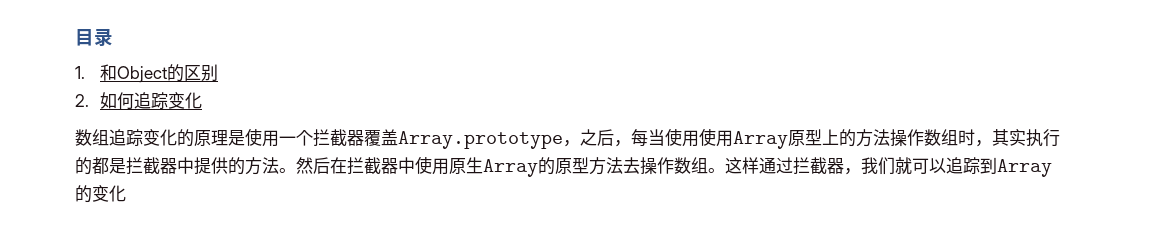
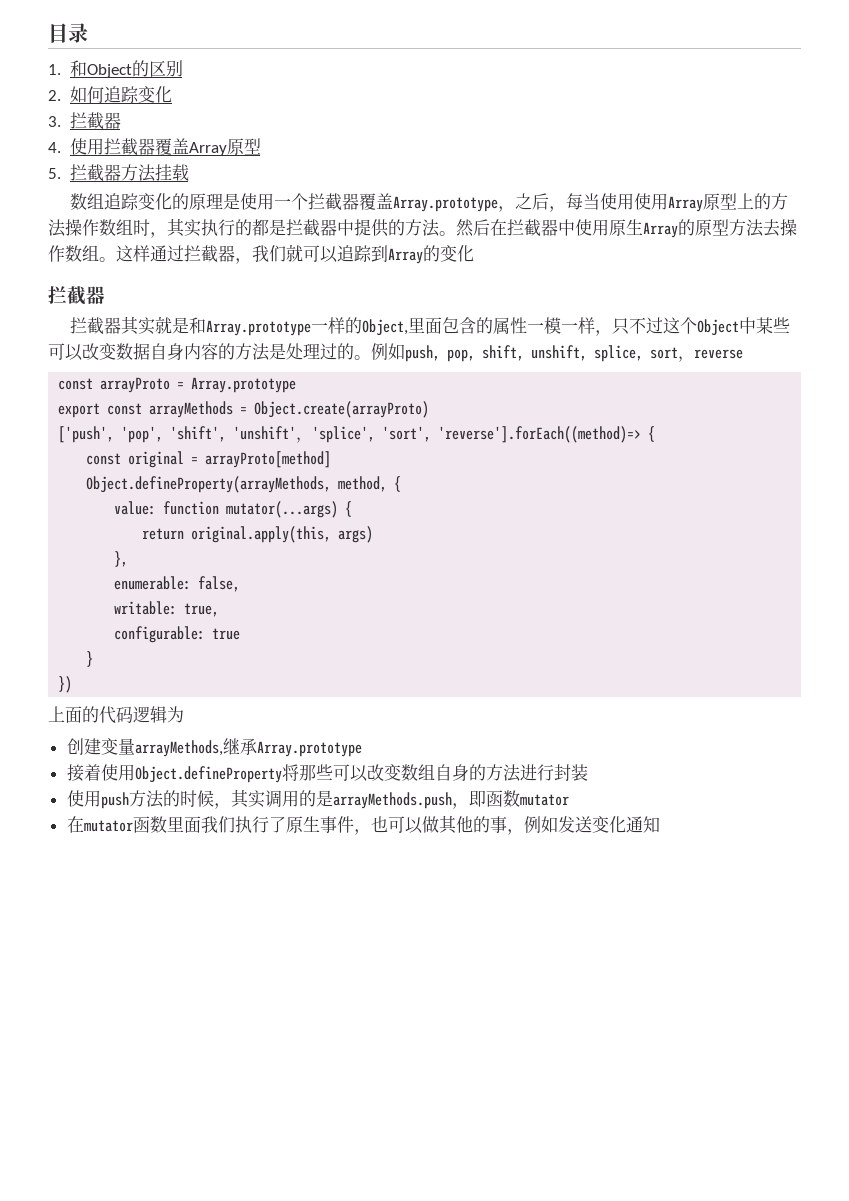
+ 3.拦截器
+ 4.使用拦截器覆盖Array原型
+ 5.拦截器方法挂载
  这样通过拦截器，我们就可以追踪到Array的变化
+ 拦截器
+ 拦截器其实就是和Array.prototype一样的Object,里面包含的属性一模一样，只不过这个Object中某些可以改变数据自身内容的方法是处理过的。例如push, pop, shift, unshift, splice, sort，reverse
+ const arrayProto = Array.prototype
+ export const arrayMethods = Object.create(arrayProto)
+ ['push', 'pop', 'shift', 'unshift'，'splice', 'sort', 'reverse'].forEach((method)=> {
+ const original = arrayProto[method]
+ Object.defineProperty(arrayMethods, method, {
+ value: function mutator(...args) {
+ return original.apply(this, args)
+ },
+ enumerable: false,
+ writable: true,
+ configurable: true
+ }
+ })
+ 上面的代码逻辑为
+ 创建变量arrayMethods,继承Array.prototype
+ 接着使用Object.defineProperty将那些可以改变数组自身的方法进行封装
+ 使用push方法的时候，其实调用的是arrayMethods.push，即函数mutator
+ 在mutator函数里面我们执行了原生事件，也可以做其他的事，例如发送变化通知

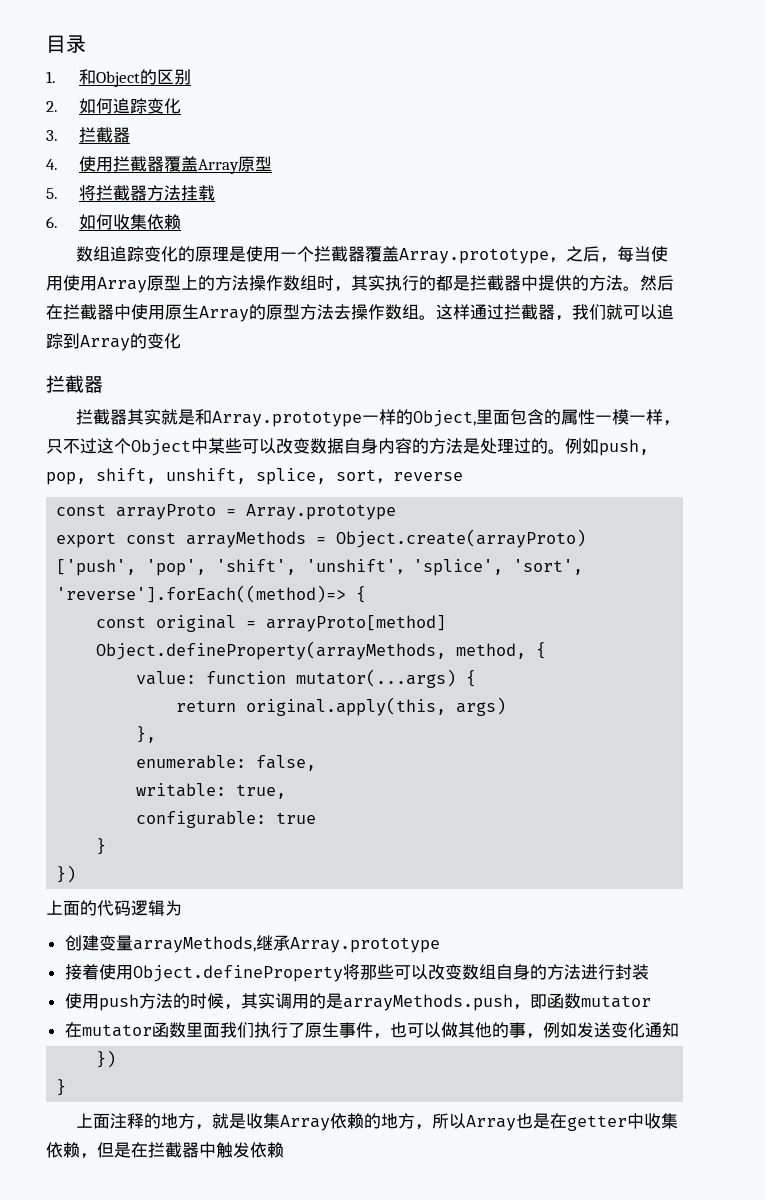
- 5.拦截器方法挂载
+ 5.将拦截器方法挂载
+ 6.如何收集依赖
  在mutator函数里面我们执行了原生事件，也可以做其他的事，例如发送变化通知
+ })
+ }
+ 上面注释的地方，就是收集Array依赖的地方，所以Array也是在getter中收集依赖，但是在拦截器中触发依赖

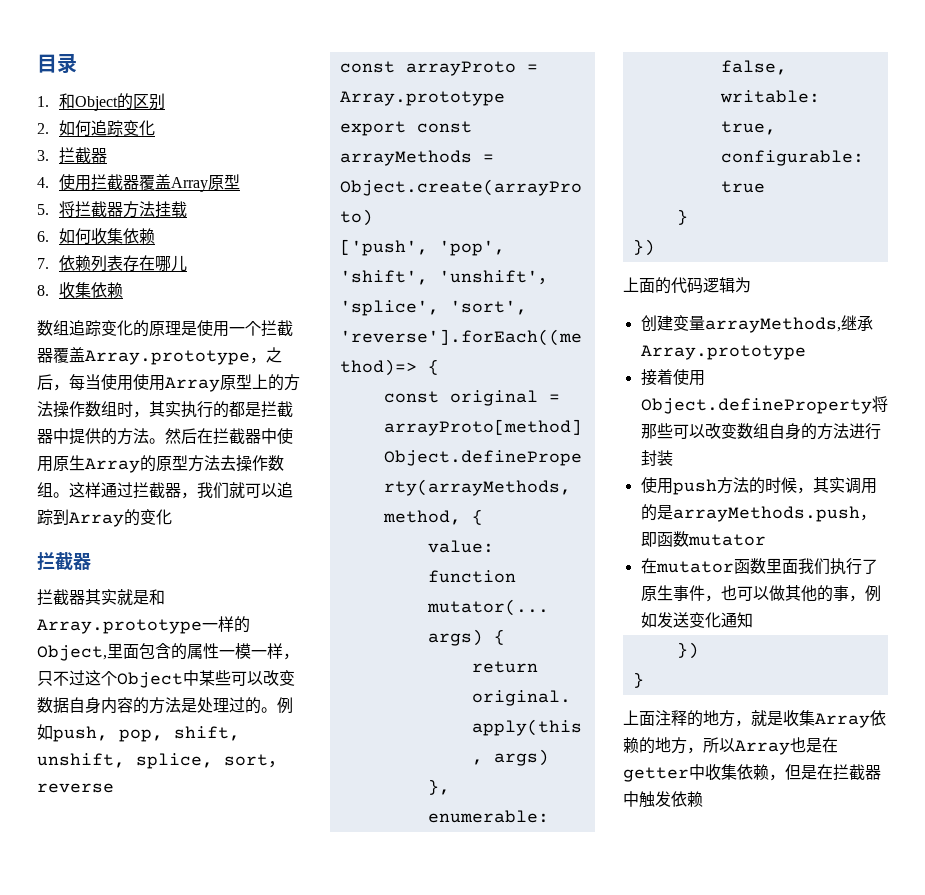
+ 7.依赖列表存在哪儿
+ 8.收集依赖

